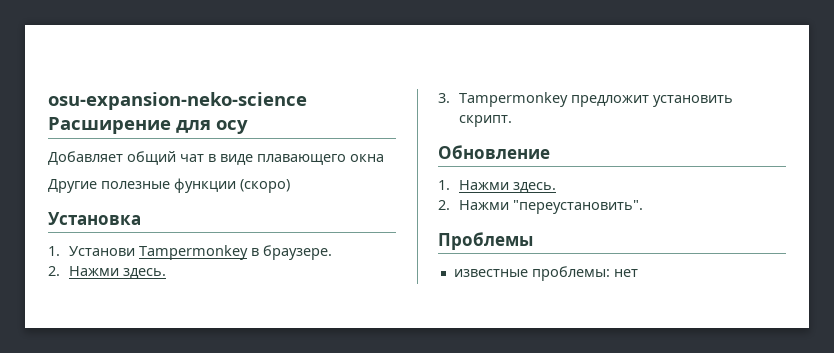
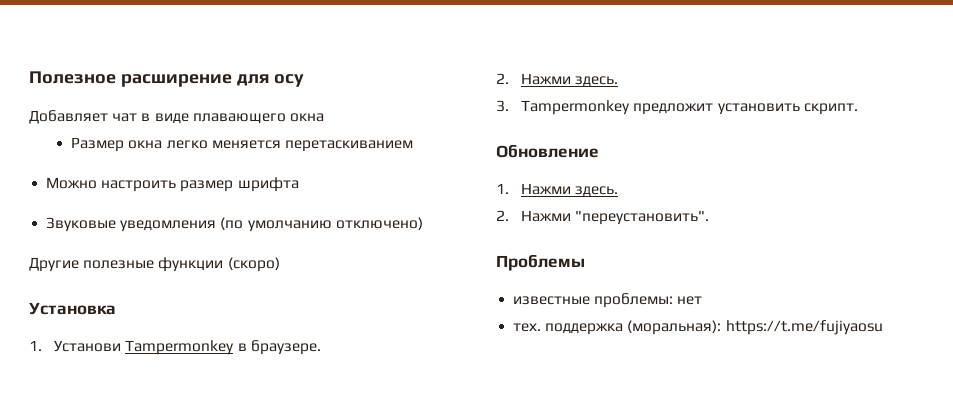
- osu-expansion-neko-science Расширение для осу
+ Полезное расширение для осу
- Добавляет общий чат в виде плавающего окна
+ Добавляет чат в виде плавающего окна
+ Размер окна легко меняется перетаскиванием
+ Можно настроить размер шрифта
+ Звуковые уведомления (по умолчанию отключено)
+ тех. поддержка (моральная): https://t.me/fujiyaosu

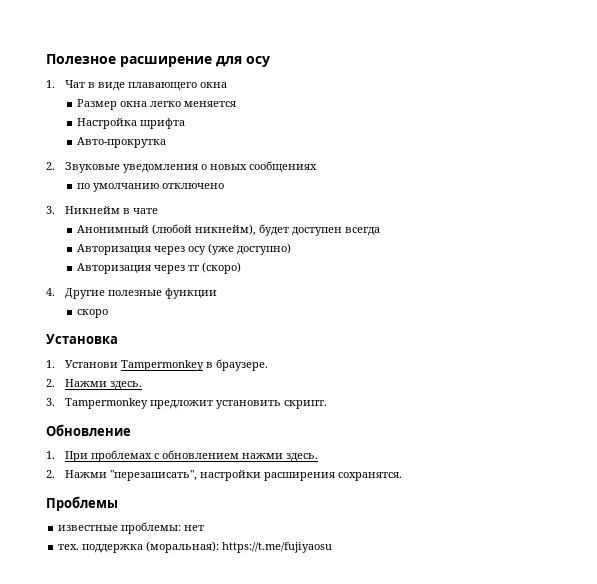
- Добавляет чат в виде плавающего окна
+ 1. Чат в виде плавающего окна
- Размер окна легко меняется перетаскиванием
- Можно настроить размер шрифта
- Звуковые уведомления (по умолчанию отключено)
- Другие полезные функции (скоро)
+ Размер окна легко меняется
+ Настройка шрифта
+ Авто-прокрутка
+ 2. Звуковые уведомления о новых сообщениях
+ по умолчанию отключено
+ 3. Никнейм в чате
+ Анонимный (любой никнейм), будет доступен всегда
+ Авторизация через осу (уже доступно)
+ Авторизация через тг (скоро)
+ 4. Другие полезные функции
+ скоро
- 1. Нажми здесь.
+ 1. При проблемах с обновлением нажми здесь.
- 2. Нажми "переустановить".
+ 2. Нажми "перезаписать", настройки расширения сохранятся.

